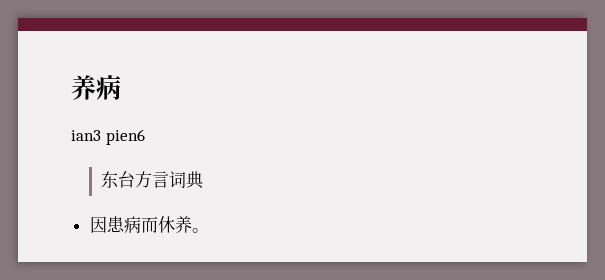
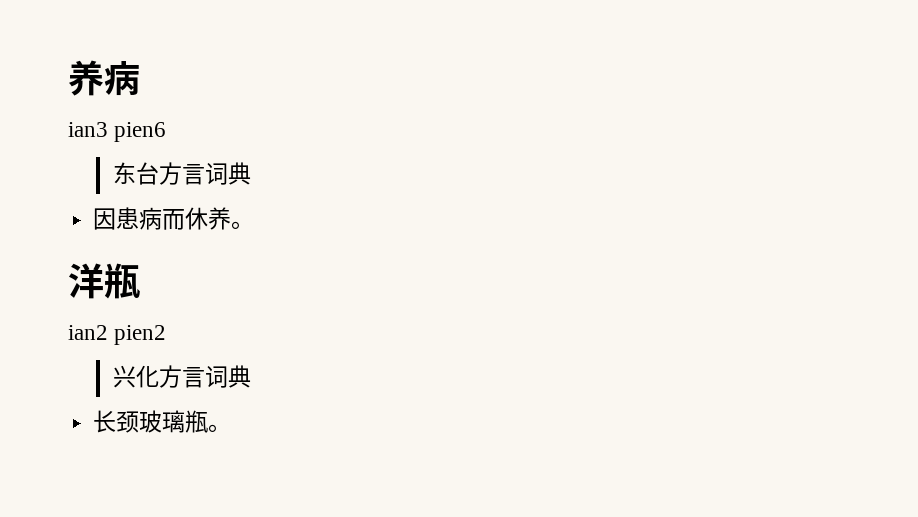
+ 洋瓶
+ ian2 pien2
+ 兴化方言词典
+ 长颈玻璃瓶。

